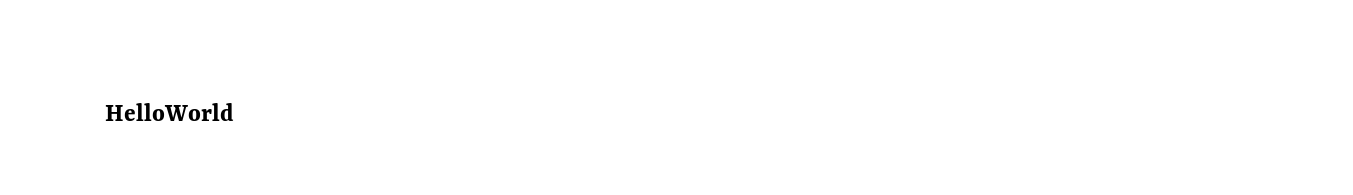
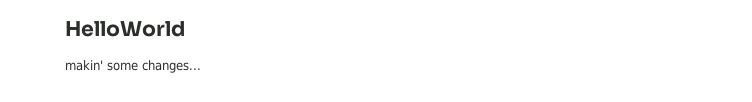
+ makin' some changes...

